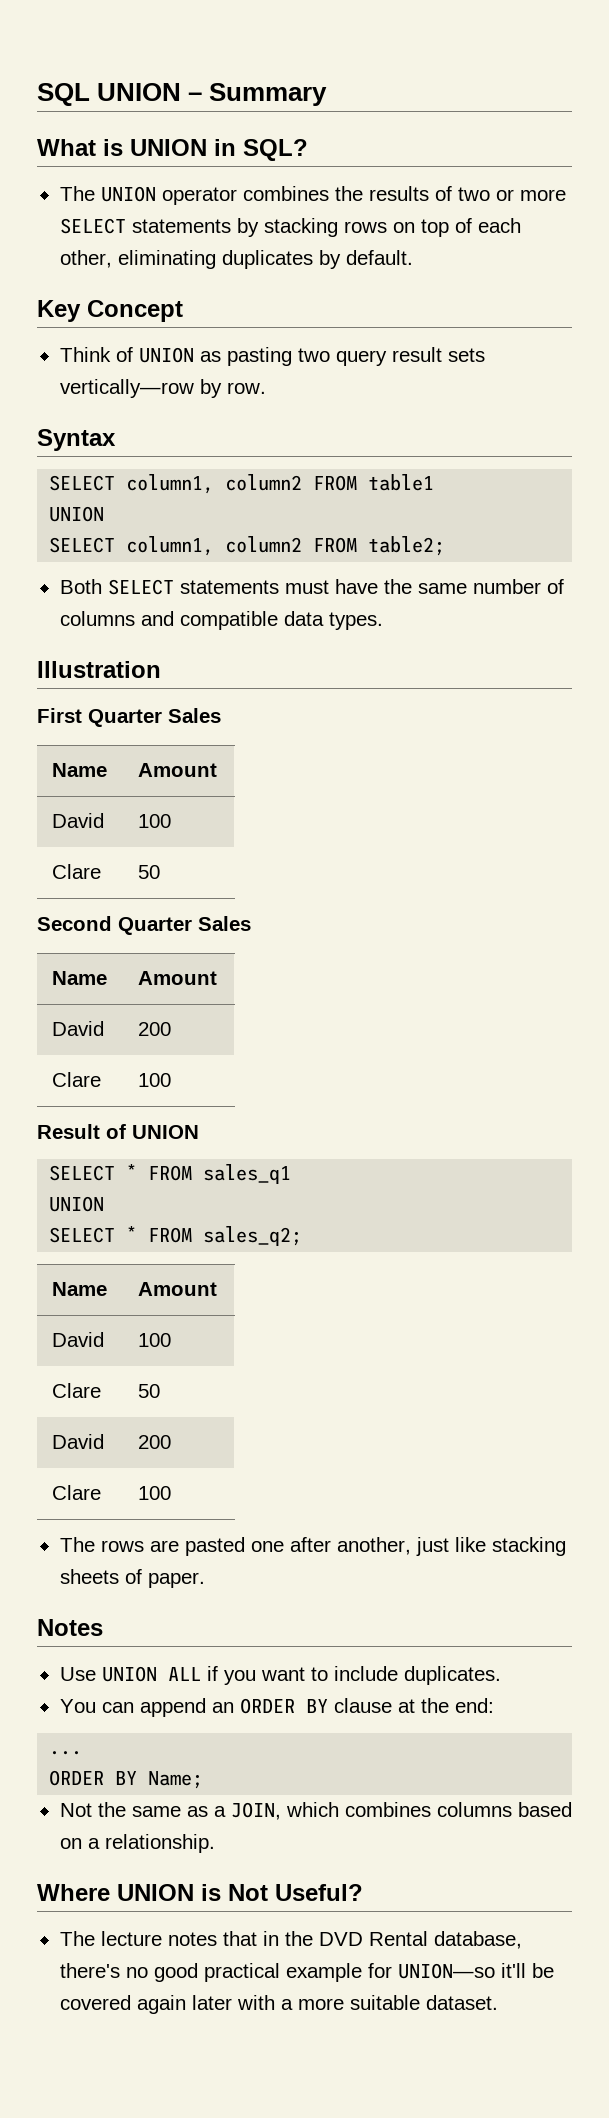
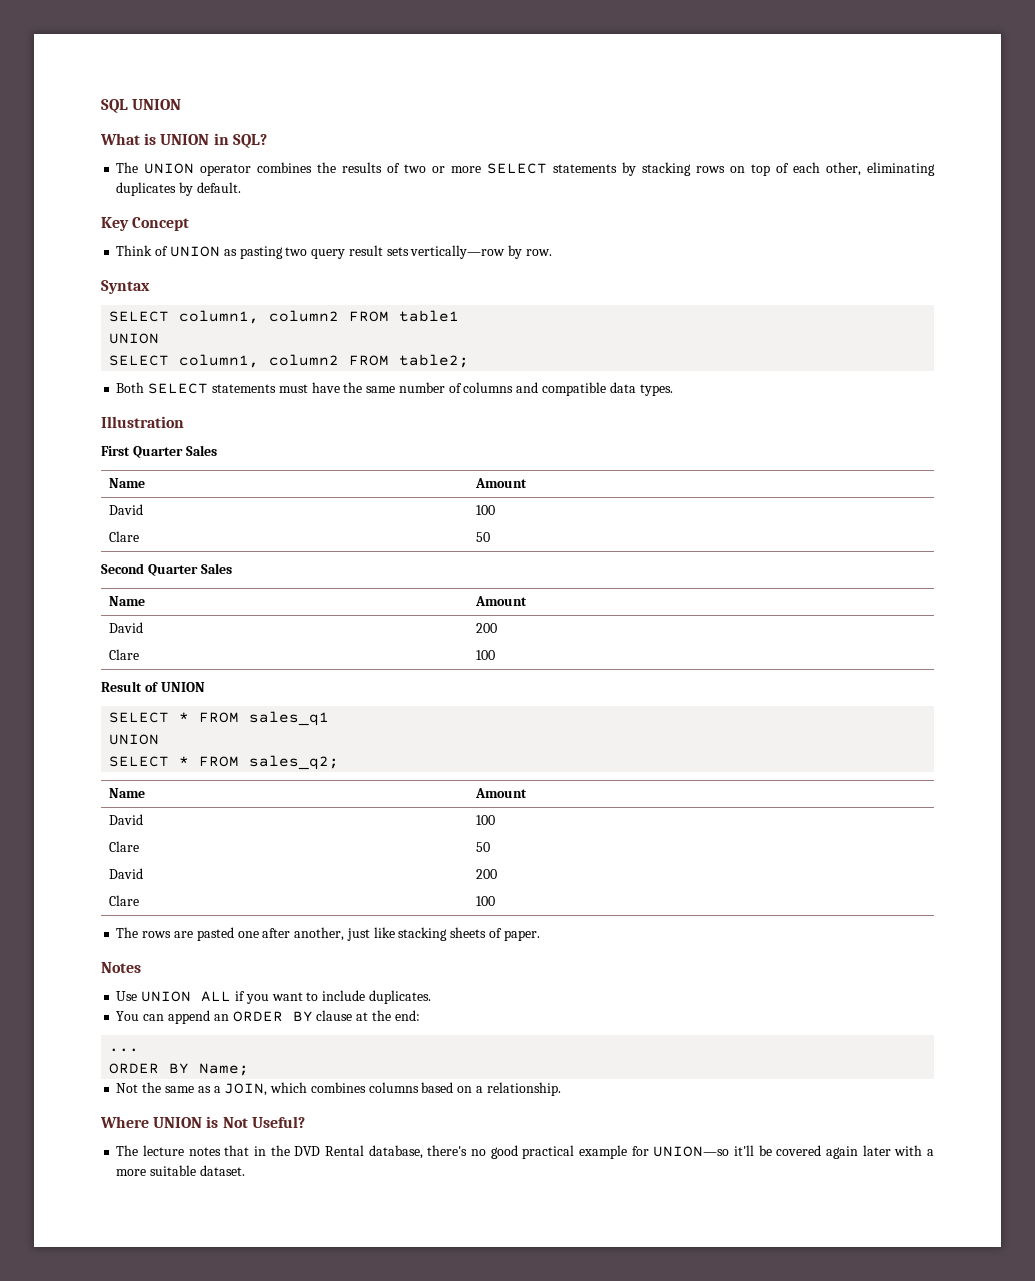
- SQL UNION – Summary
+ SQL UNION

